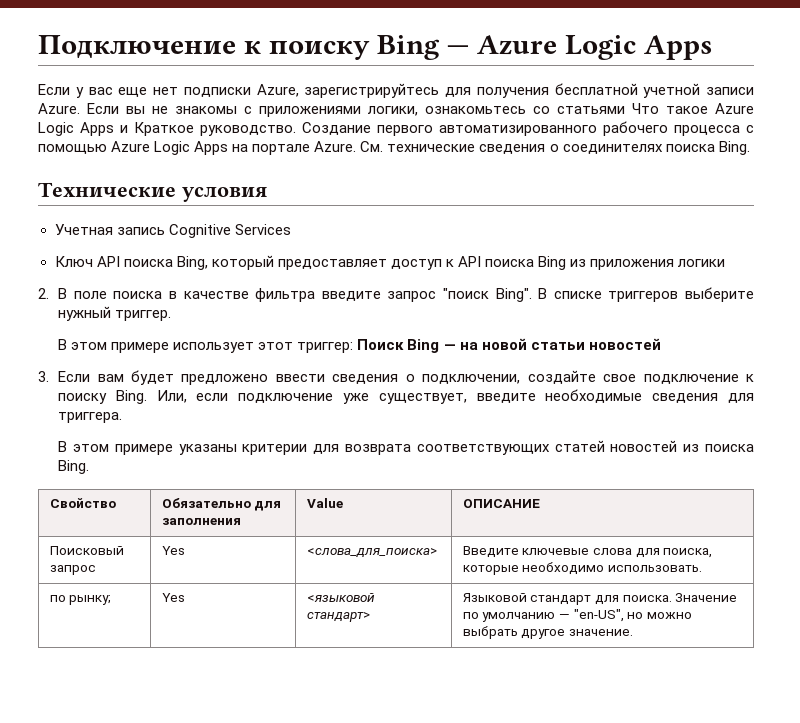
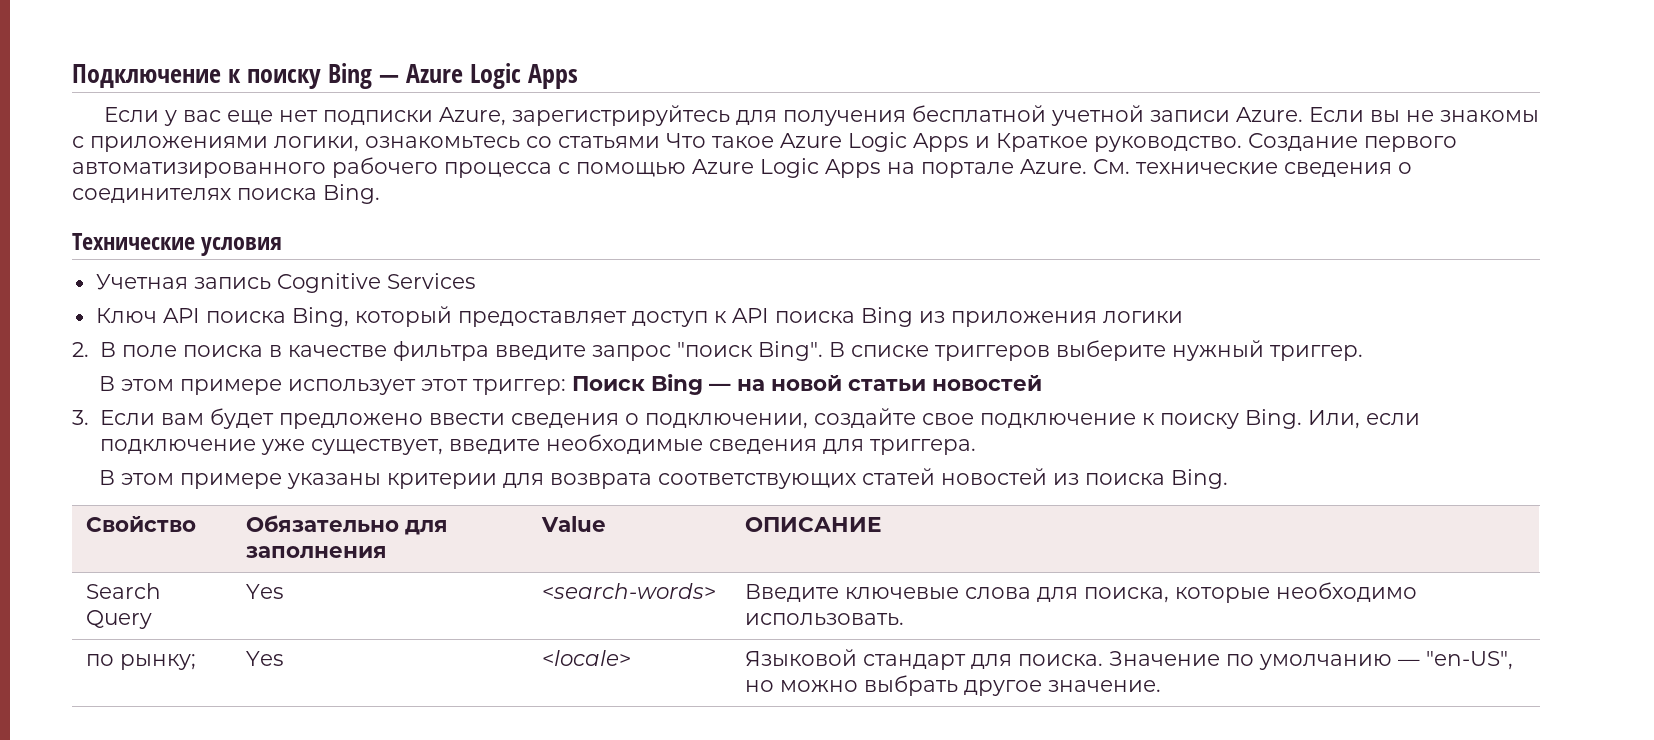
- Поисковый запрос | Yes | <слова_для_поиска> | Введите ключевые слова для поиска, которые необходимо использовать.
+ Search Query | Yes | <search-words> | Введите ключевые слова для поиска, которые необходимо использовать.
- по рынку; | Yes | <языковой стандарт> | Языковой стандарт для поиска. Значение по умолчанию — "en-US", но можно выбрать другое значение.
+ по рынку; | Yes | <locale> | Языковой стандарт для поиска. Значение по умолчанию — "en-US", но можно выбрать другое значение.

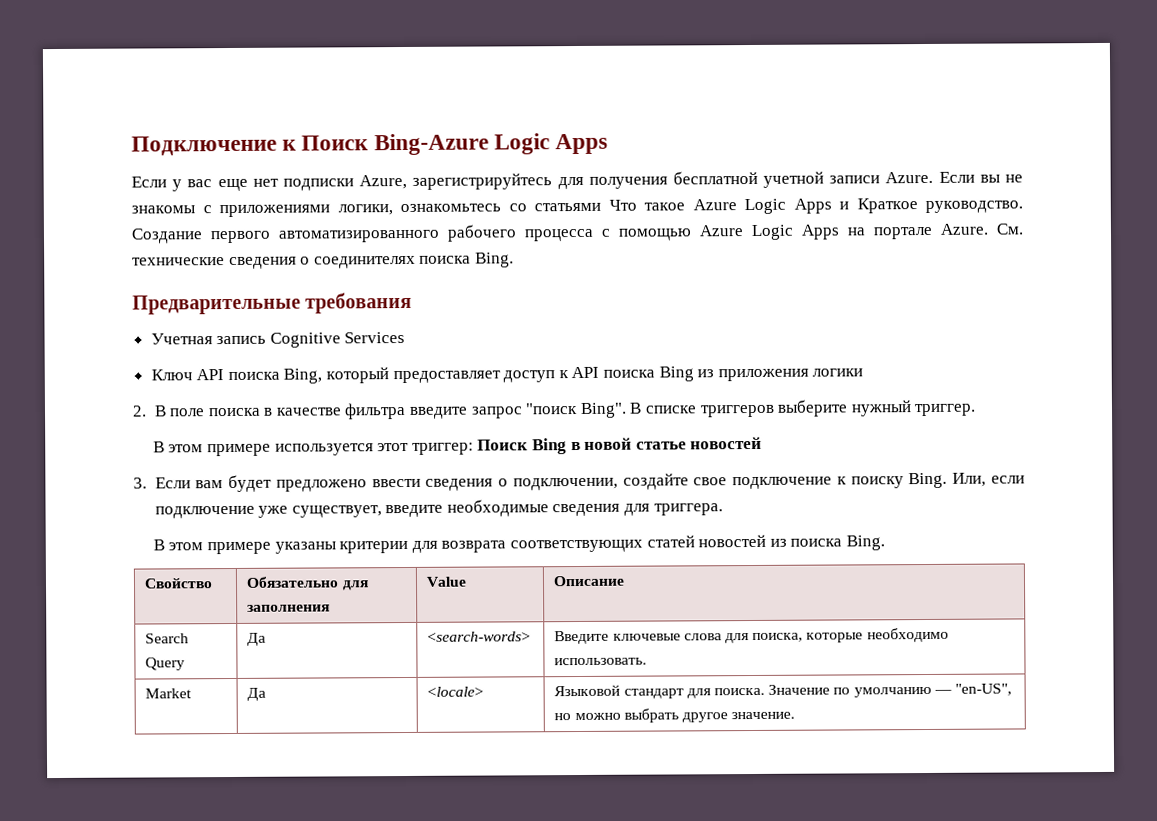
- Подключение к поиску Bing — Azure Logic Apps
+ Подключение к Поиск Bing-Azure Logic Apps
- Технические условия
+ Предварительные требования
- В этом примере использует этот триггер: Поиск Bing — на новой статьи новостей
+ В этом примере используется этот триггер: Поиск Bing в новой статье новостей
- Свойство | Обязательно для заполнения | Value | ОПИСАНИЕ
+ Свойство | Обязательно для заполнения | Value | Описание
- Search Query | Yes | <search-words> | Введите ключевые слова для поиска, которые необходимо использовать.
+ Search Query | Да | <search-words> | Введите ключевые слова для поиска, которые необходимо использовать.
- по рынку; | Yes | <locale> | Языковой стандарт для поиска. Значение по умолчанию — "en-US", но можно выбрать другое значение.
+ Market | Да | <locale> | Языковой стандарт для поиска. Значение по умолчанию — "en-US", но можно выбрать другое значение.

